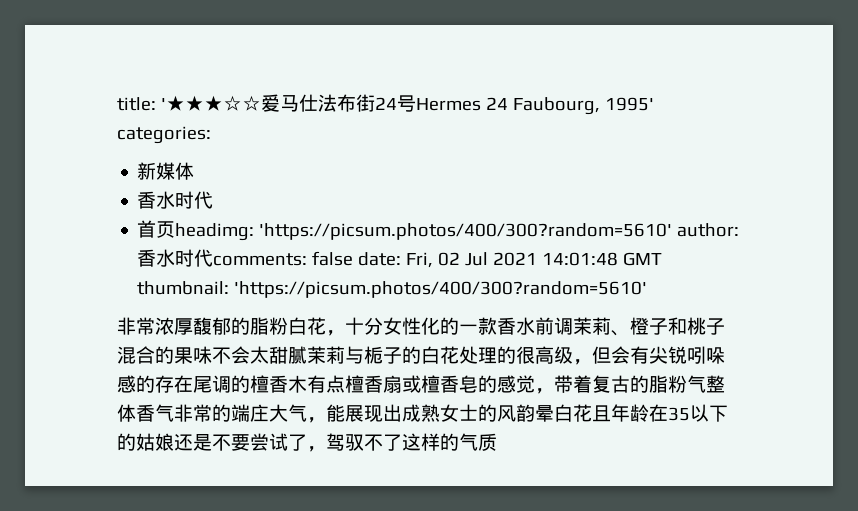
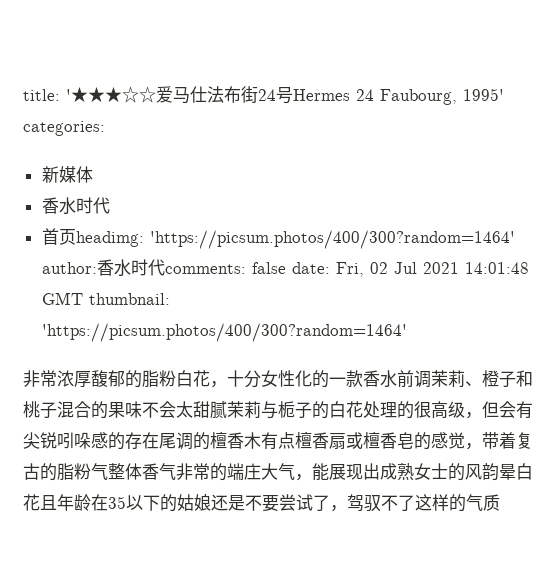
- 首页headimg: 'https://picsum.photos/400/300?random=5610' author:香水时代comments: false date: Fri, 02 Jul 2021 14:01:48 GMT thumbnail: 'https://picsum.photos/400/300?random=5610'
+ 首页headimg: 'https://picsum.photos/400/300?random=1464' author:香水时代comments: false date: Fri, 02 Jul 2021 14:01:48 GMT thumbnail: 'https://picsum.photos/400/300?random=1464'

